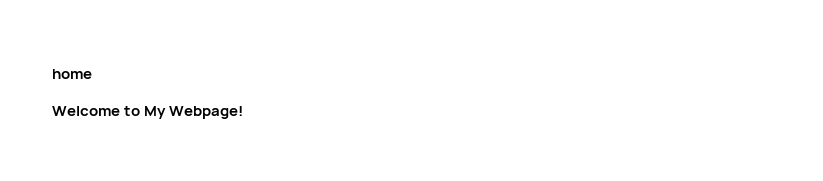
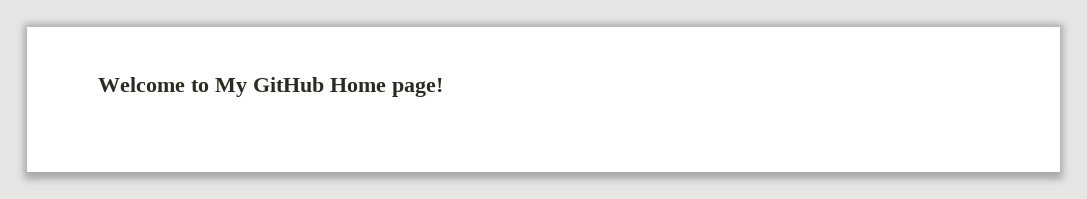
- home
- Welcome to My Webpage!
+ Welcome to My GitHub Home page!

